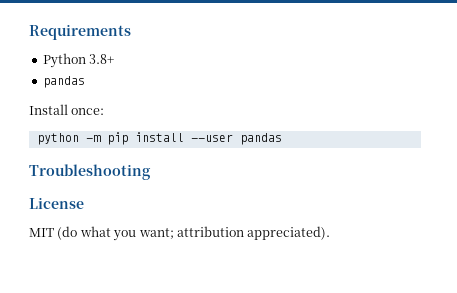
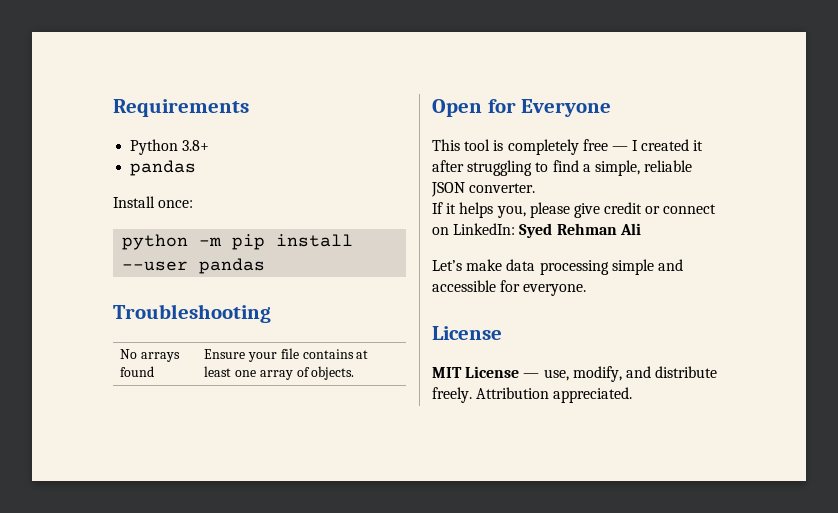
+ No arrays found | Ensure your file contains at least one array of objects.
+ Open for Everyone
+ This tool is completely free — I created it after struggling to find a simple, reliable JSON converter.
+ If it helps you, please give credit or connect on LinkedIn: Syed Rehman Ali
+ Let’s make data processing simple and accessible for everyone.
  License
- MIT (do what you want; attribution appreciated).
+ MIT License — use, modify, and distribute freely. Attribution appreciated.

